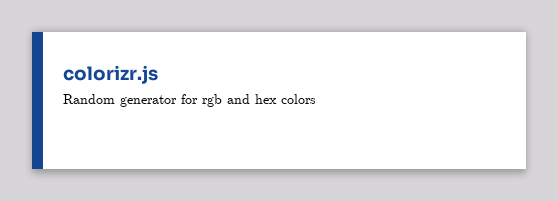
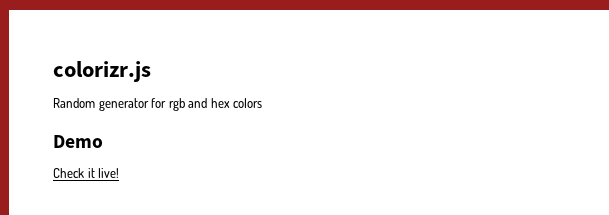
+ Demo
+ Check it live!

